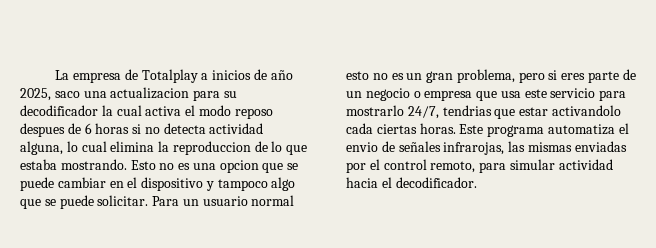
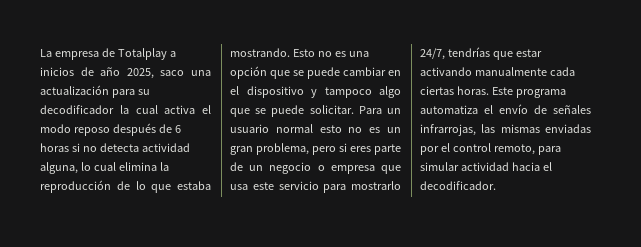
- La empresa de Totalplay a inicios de año 2025, saco una actualizacion para su decodificador la cual activa el modo reposo despues de 6 horas si no detecta actividad alguna, lo cual elimina la reproduccion de lo que estaba mostrando.
+ La empresa de Totalplay a inicios de año 2025, saco una actualización para su decodificador la cual activa el modo reposo después de 6 horas si no detecta actividad alguna, lo cual elimina la reproducción de lo que estaba mostrando.
- Esto no es una opcion que se puede cambiar en el dispositivo y tampoco algo que se puede solicitar.
+ Esto no es una opción que se puede cambiar en el dispositivo y tampoco algo que se puede solicitar.
- Para un usuario normal esto no es un gran problema, pero si eres parte de un negocio o empresa que usa este servicio para mostrarlo 24/7, tendrias que estar activandolo cada ciertas horas.
+ Para un usuario normal esto no es un gran problema, pero si eres parte de un negocio o empresa que usa este servicio para mostrarlo 24/7, tendrías que estar activando manualmente cada ciertas horas.
- Este programa automatiza el envio de señales infrarojas, las mismas enviadas por el control remoto, para simular actividad hacia el decodificador.
+ Este programa automatiza el envío de señales infrarrojas, las mismas enviadas por el control remoto, para simular actividad hacia el decodificador.

